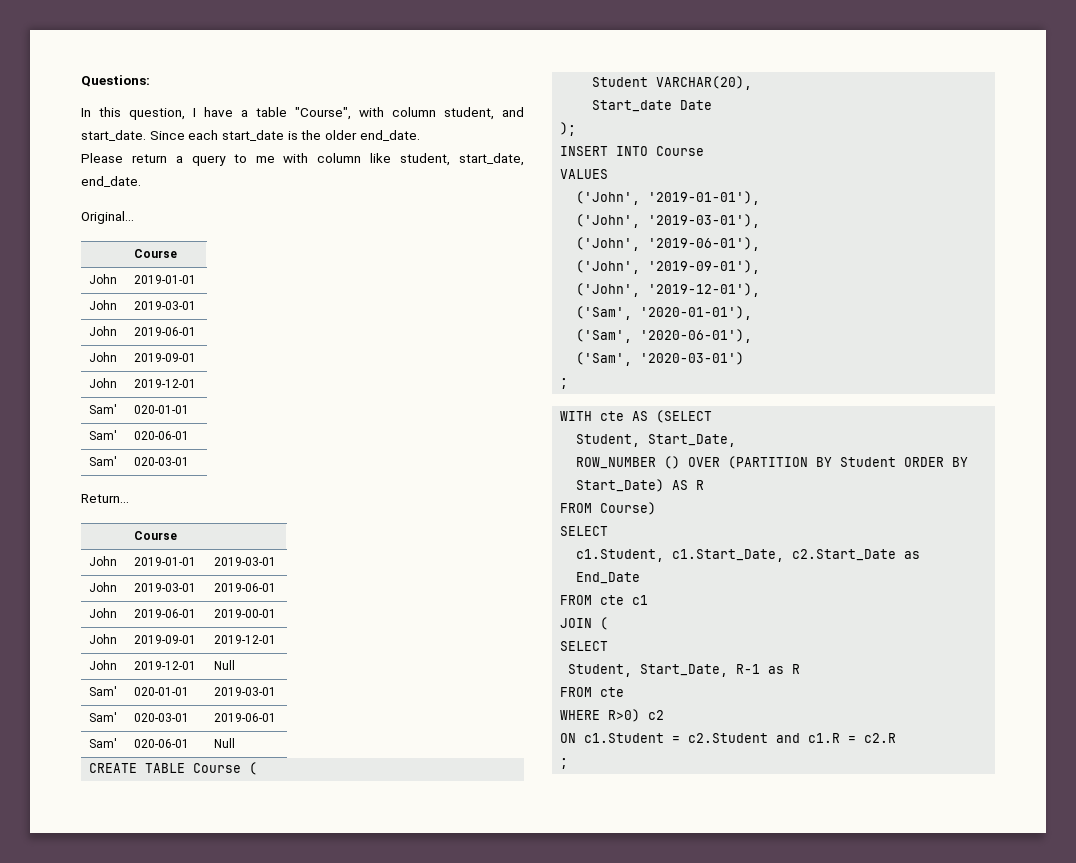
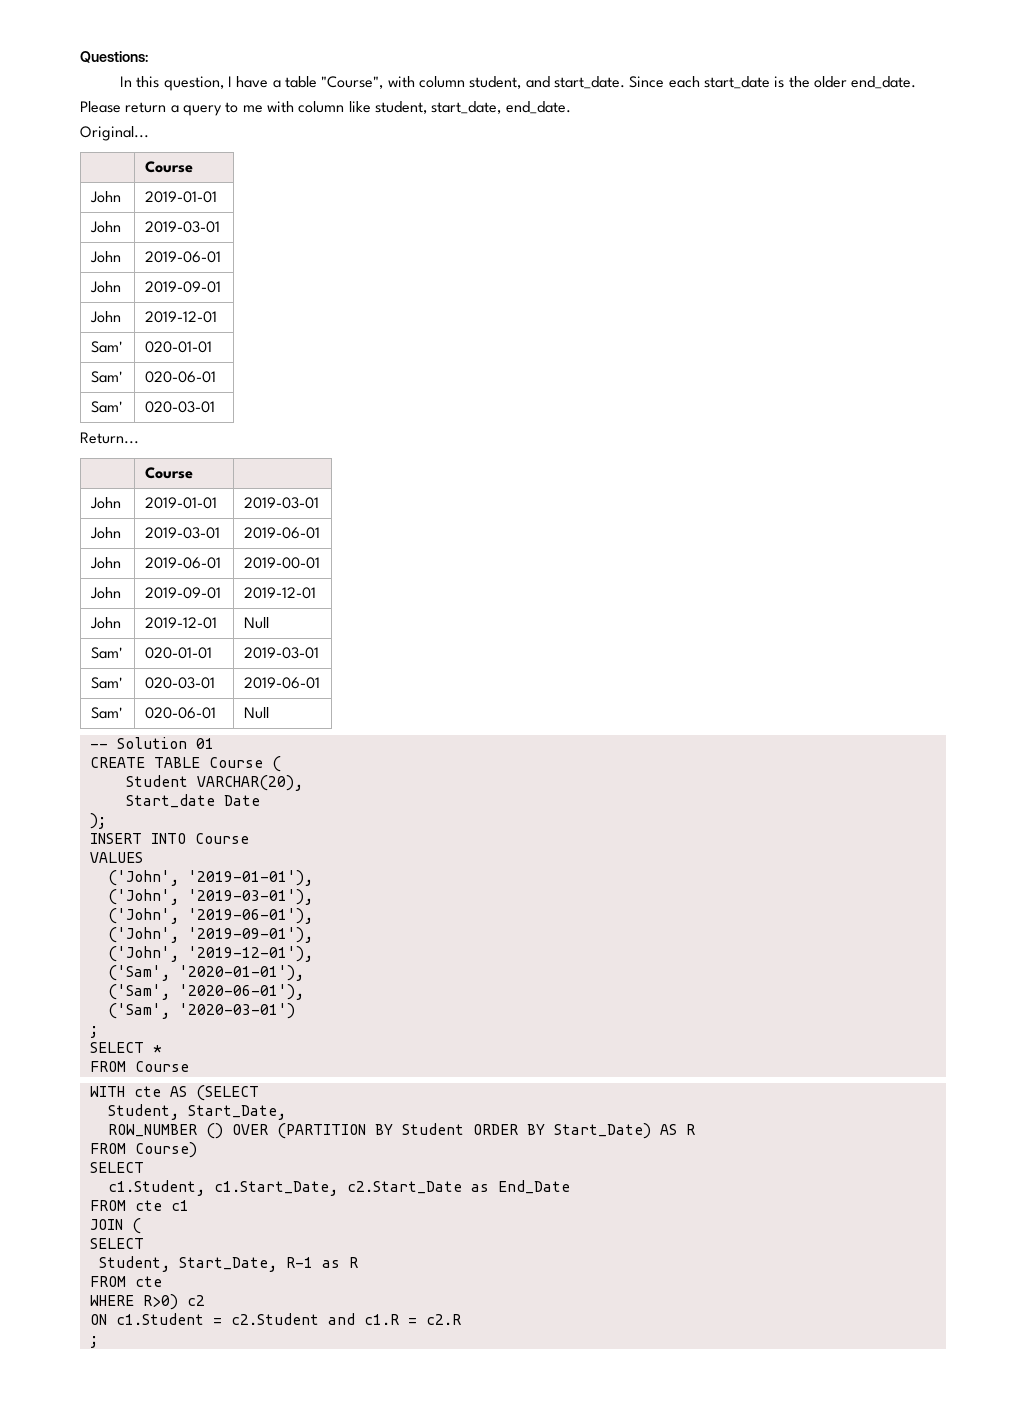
+ -- Solution 01
+ SELECT *
+ FROM Course

